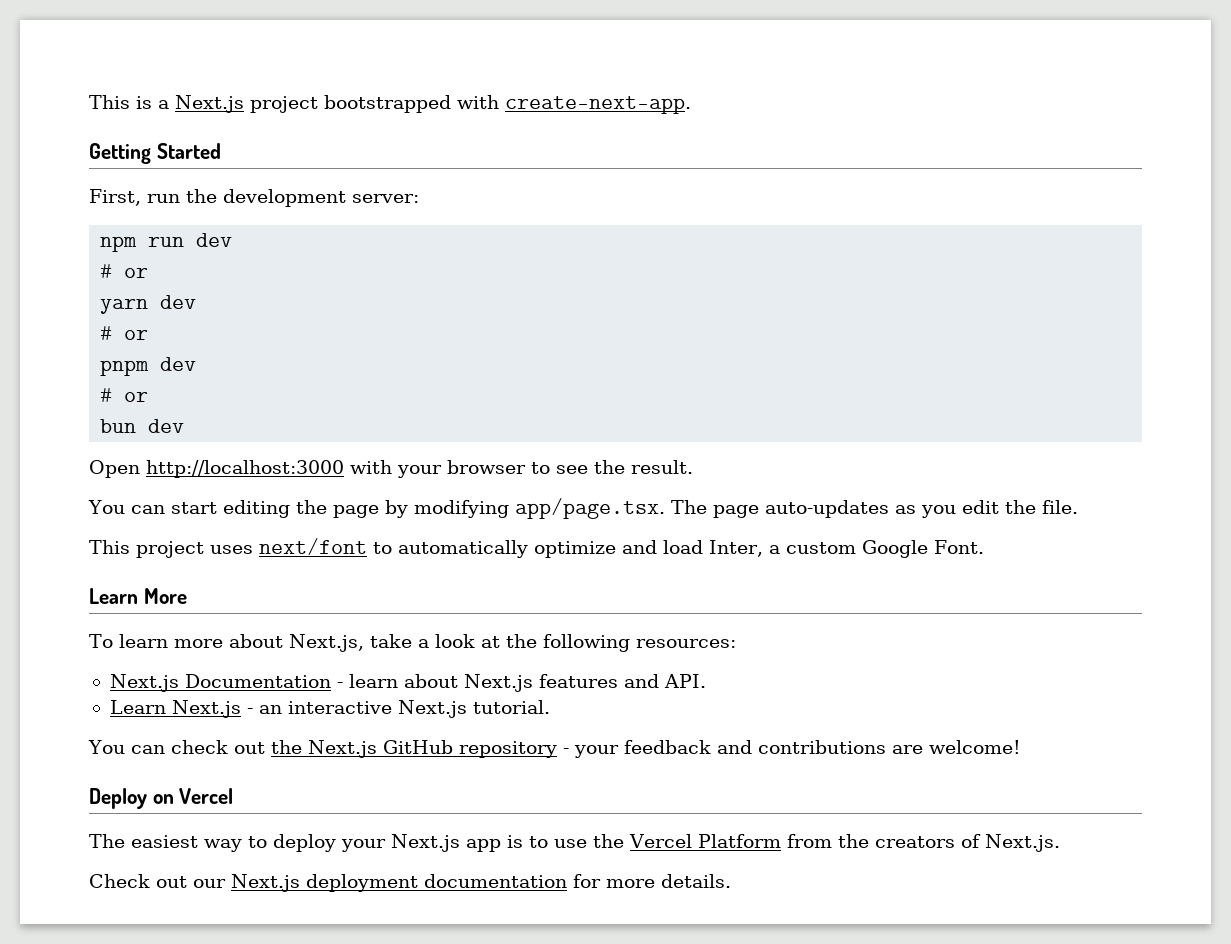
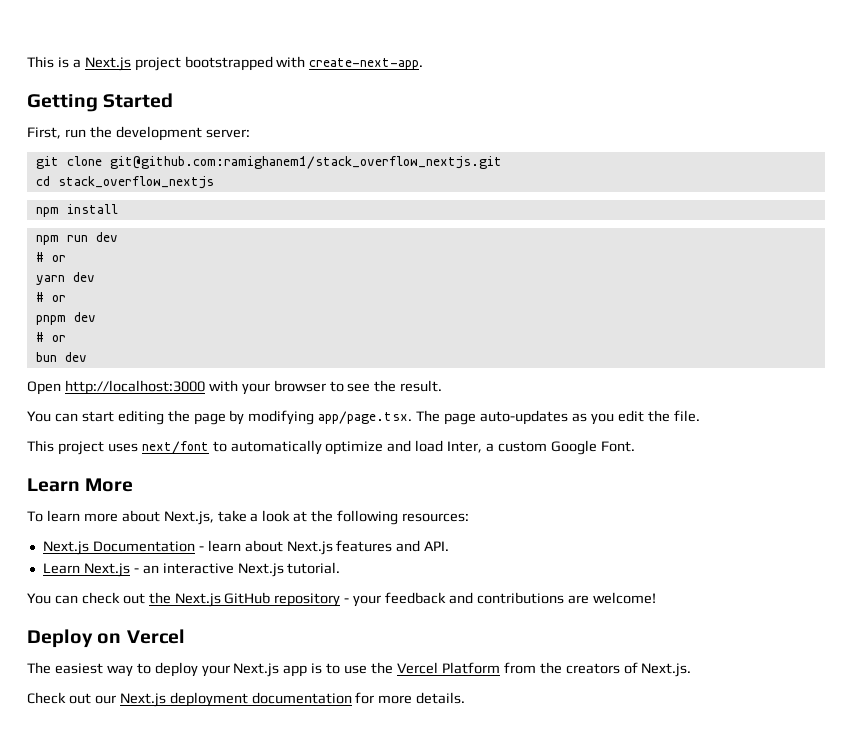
+ git clone git@github.com:ramighanem1/stack_overflow_nextjs.git
+ cd stack_overflow_nextjs
+ npm install

